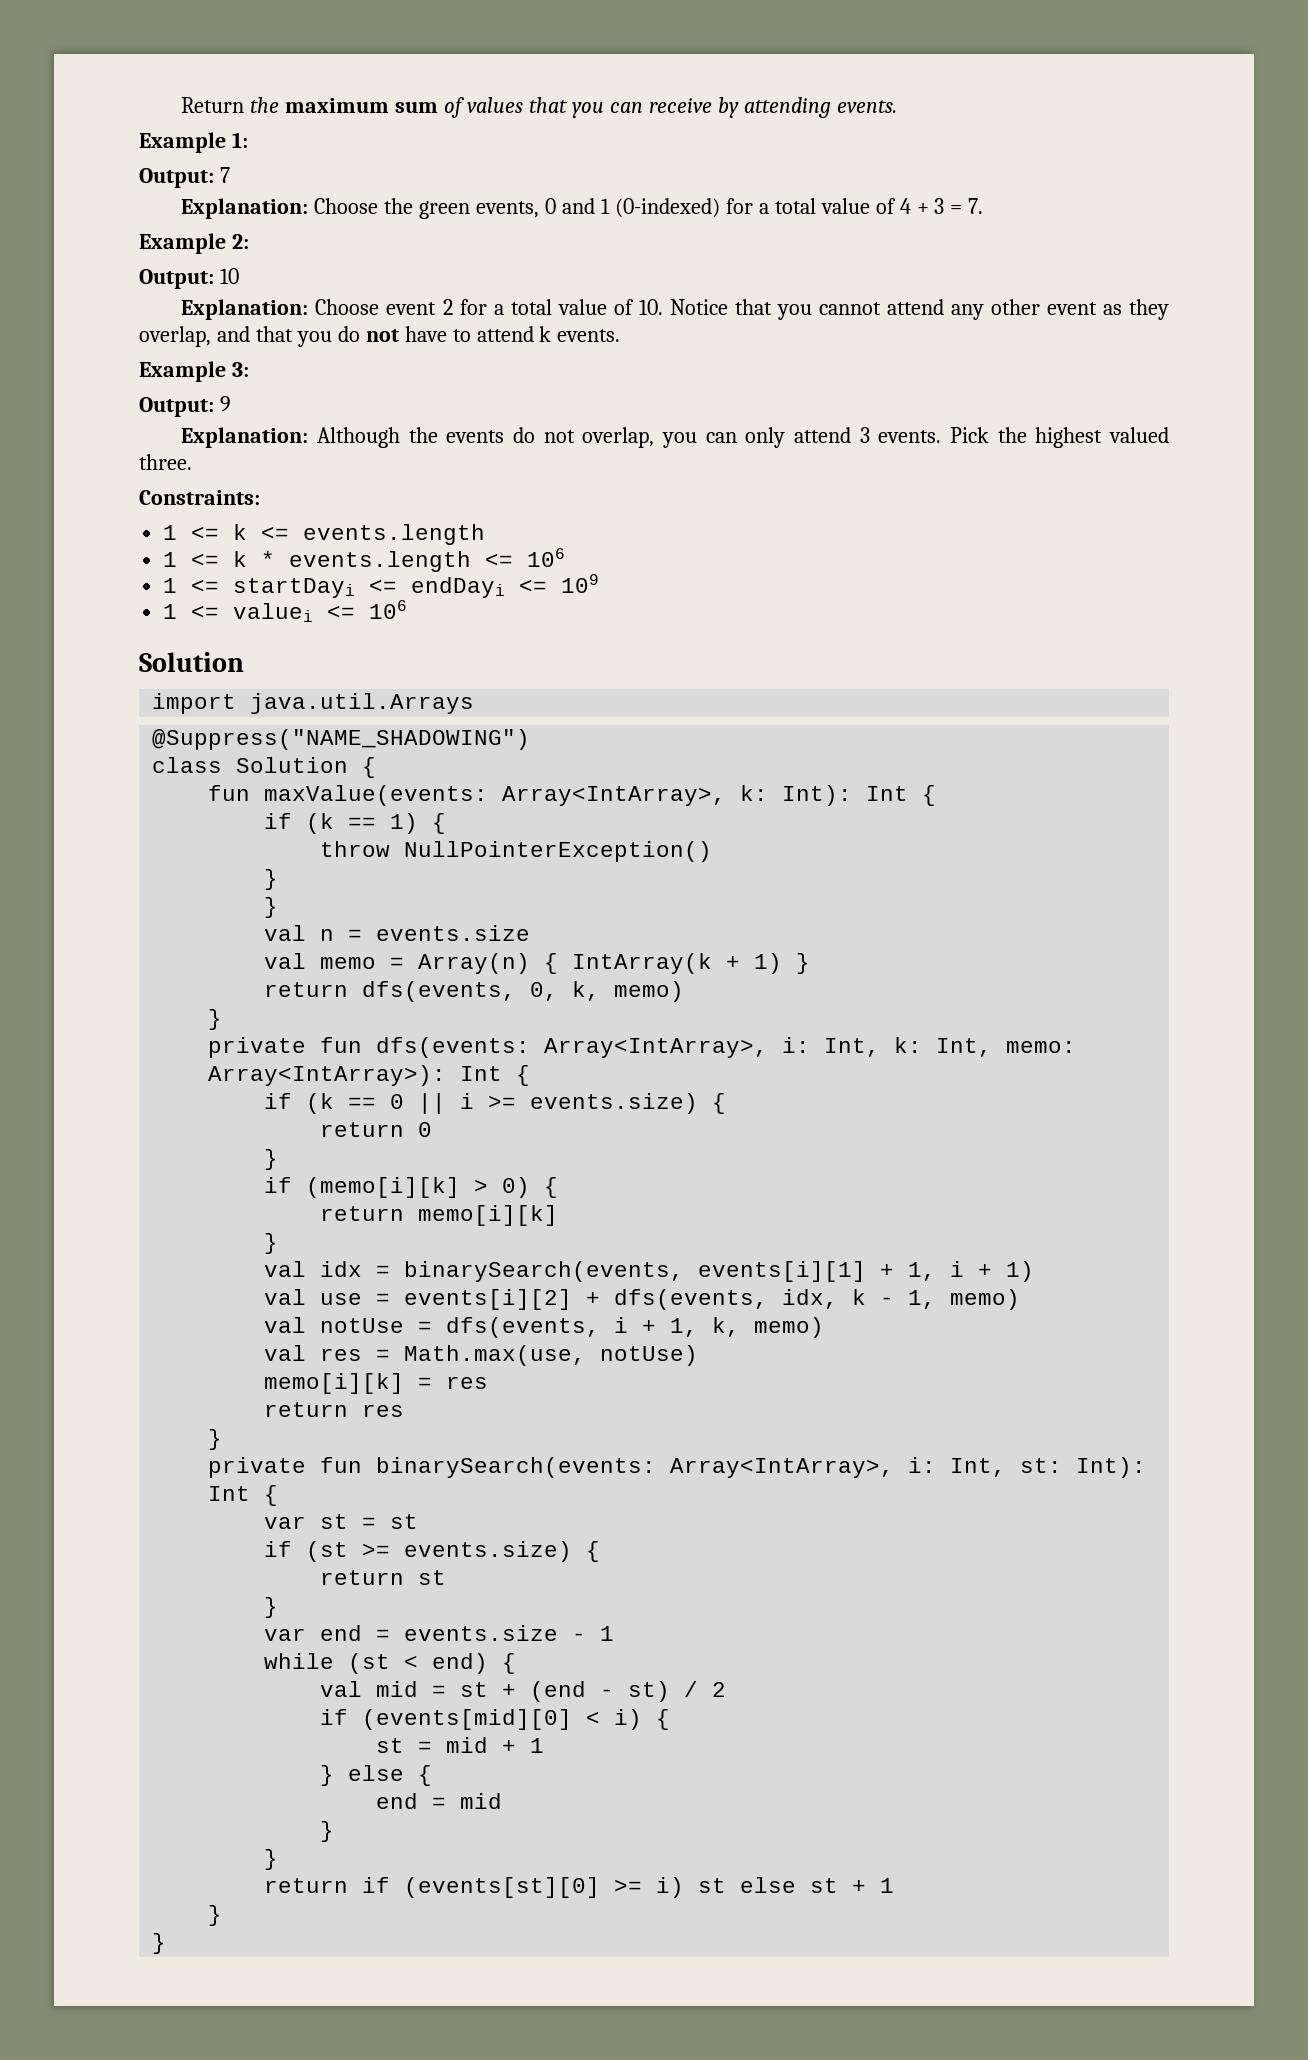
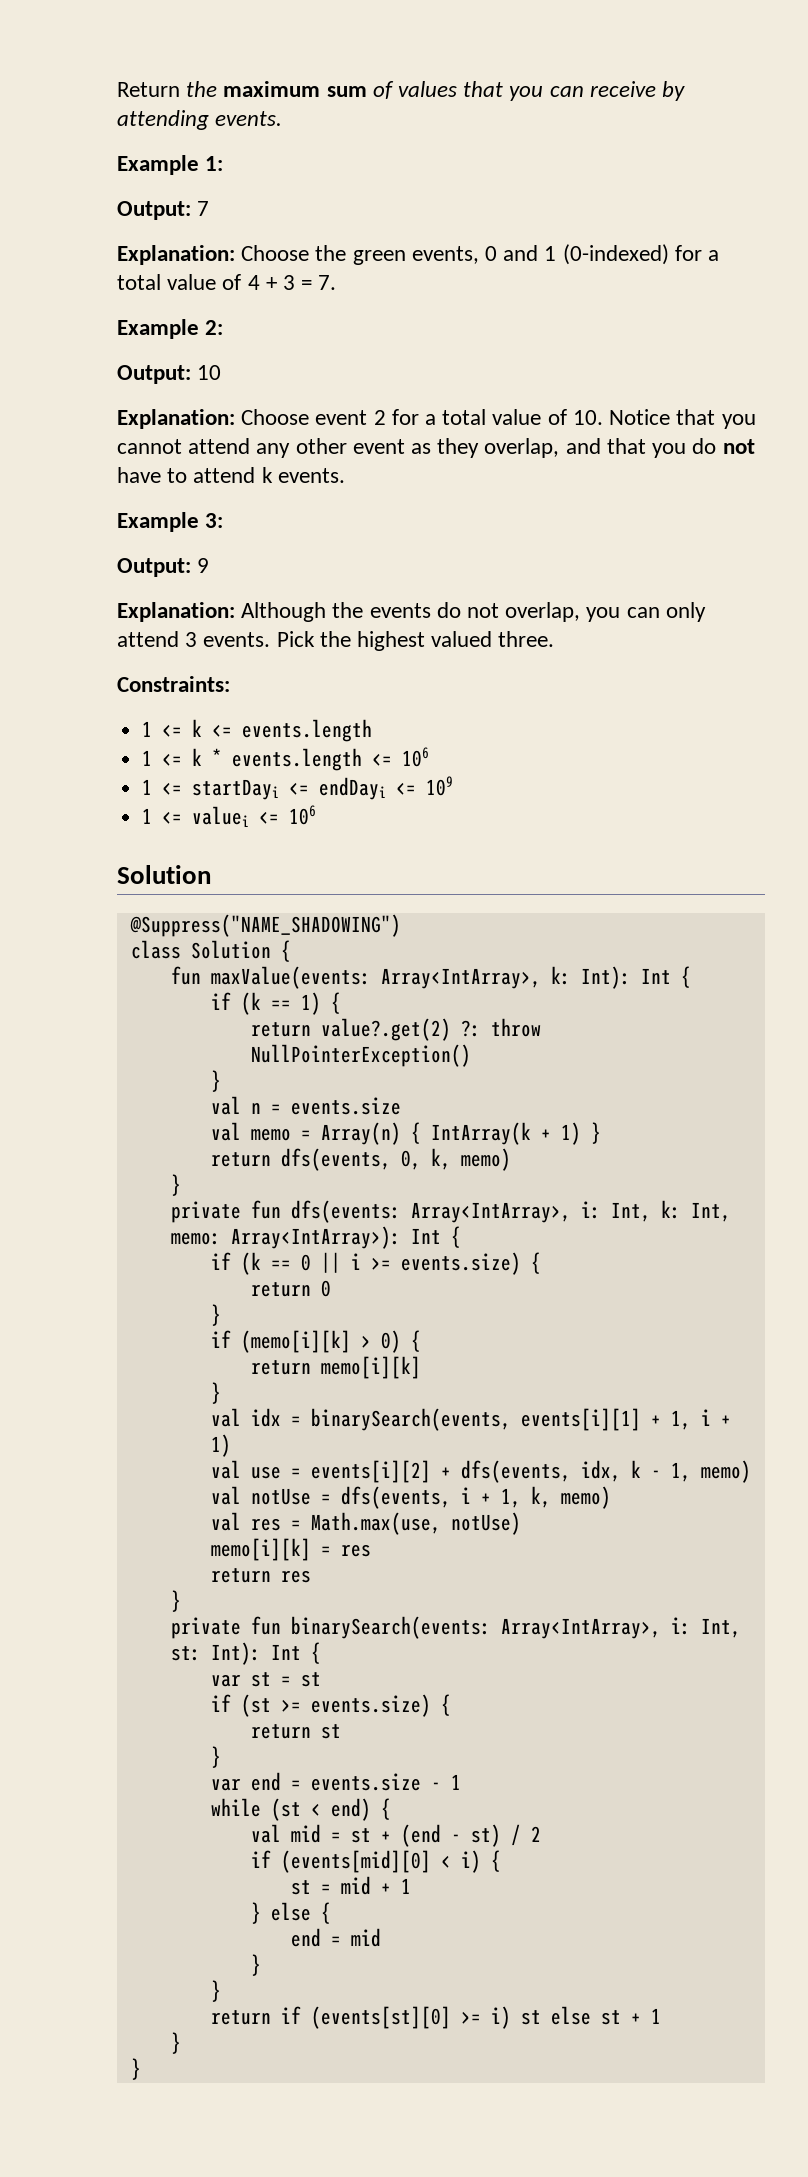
- import java.util.Arrays
- throw NullPointerException()
- }
+ return value?.get(2) ?: throw NullPointerException()

